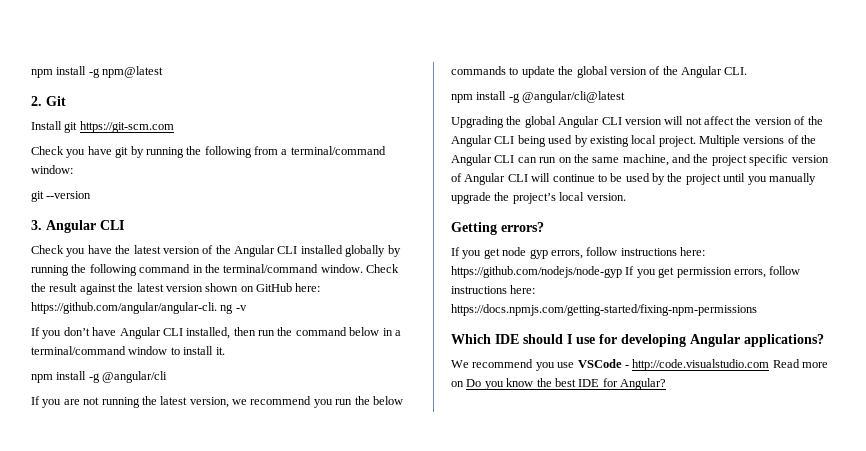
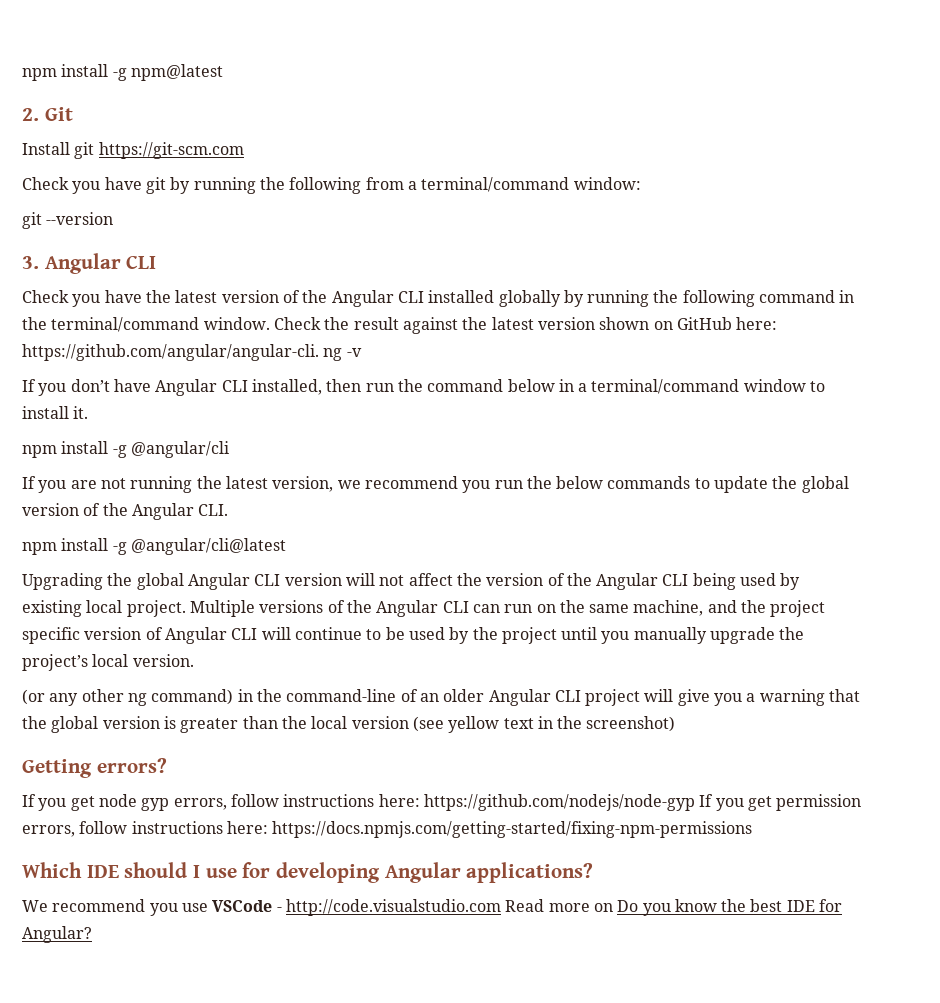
+ (or any other ng command) in the command-line of an older Angular CLI project will give you a warning that the global version is greater than the local version (see yellow text in the screenshot)

